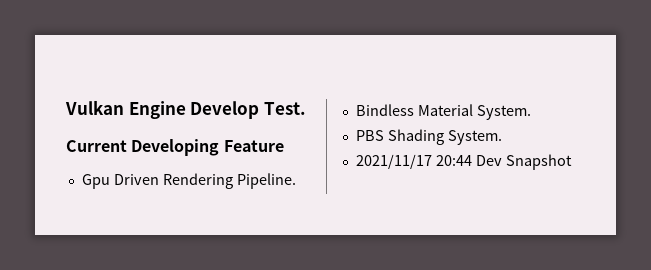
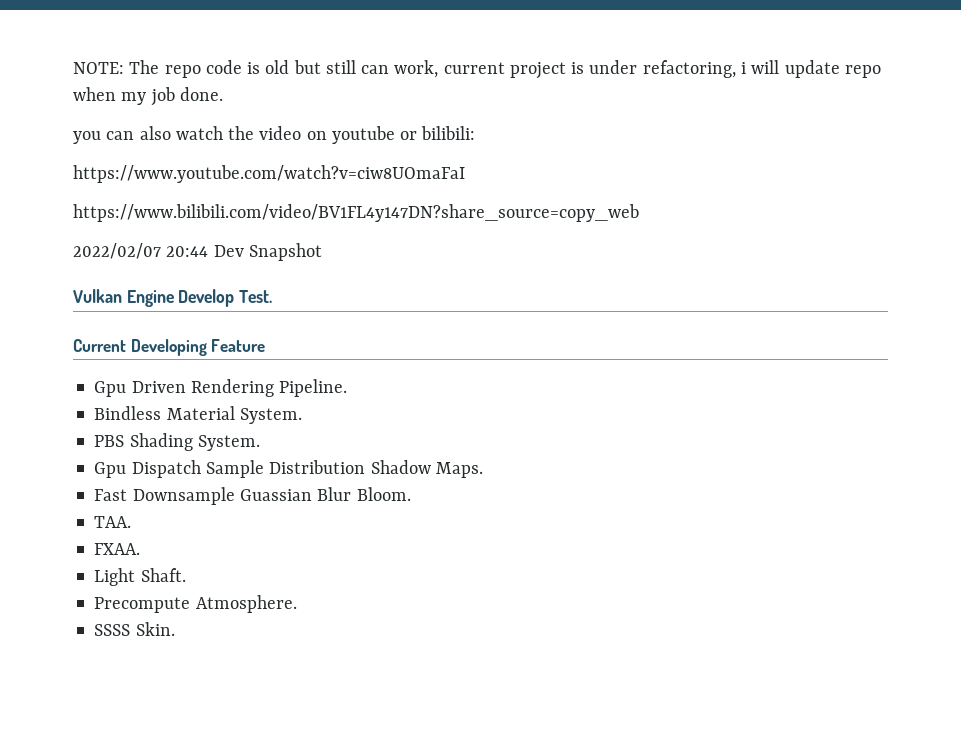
+ NOTE: The repo code is old but still can work, current project is under refactoring, i will update repo when my job done.
+ you can also watch the video on youtube or bilibili:
+ https://www.youtube.com/watch?v=ciw8UOmaFaI
+ https://www.bilibili.com/video/BV1FL4y147DN?share_source=copy_web
+ 2022/02/07 20:44 Dev Snapshot
- 2021/11/17 20:44 Dev Snapshot
+ Gpu Dispatch Sample Distribution Shadow Maps.
+ Fast Downsample Guassian Blur Bloom.
+ TAA.
+ FXAA.
+ Light Shaft.
+ Precompute Atmosphere.
+ SSSS Skin.

